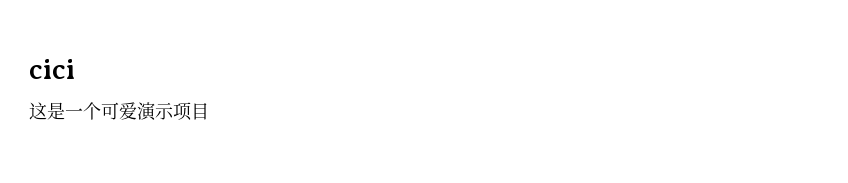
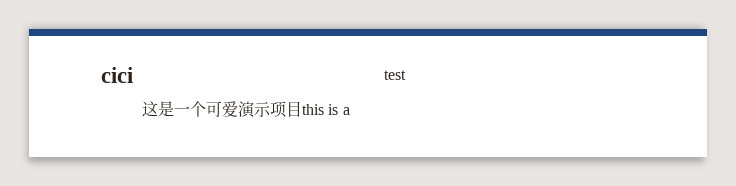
- 这是一个可爱演示项目
+ 这是一个可爱演示项目this is a test

